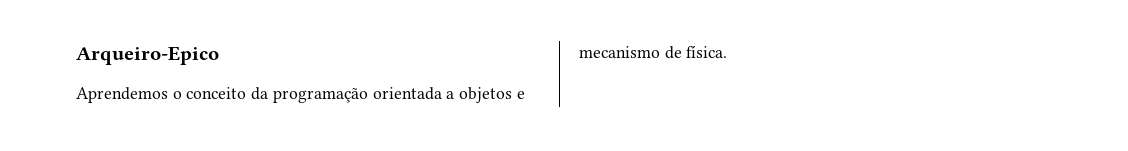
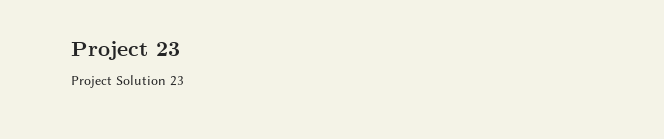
- Arqueiro-Epico
- Aprendemos o conceito da programação orientada a objetos e mecanismo de física.
+ Project 23
+ Project Solution 23

